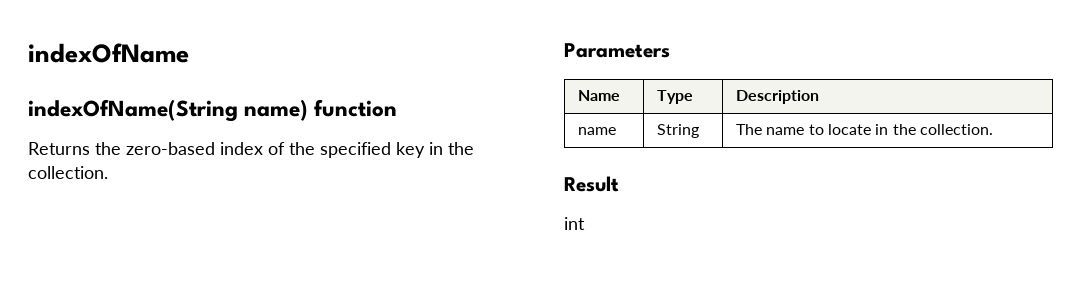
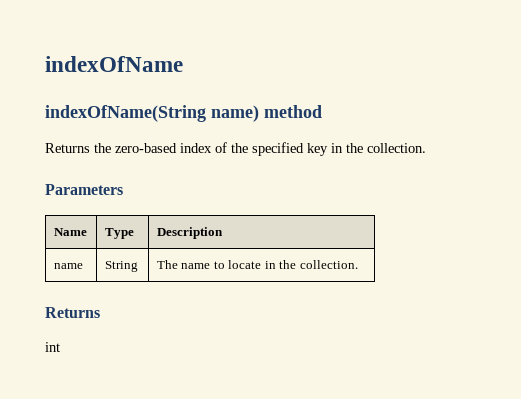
- indexOfName(String name) function
+ indexOfName(String name) method
  name | String | The name to locate in the collection.
- Result
+ Returns

